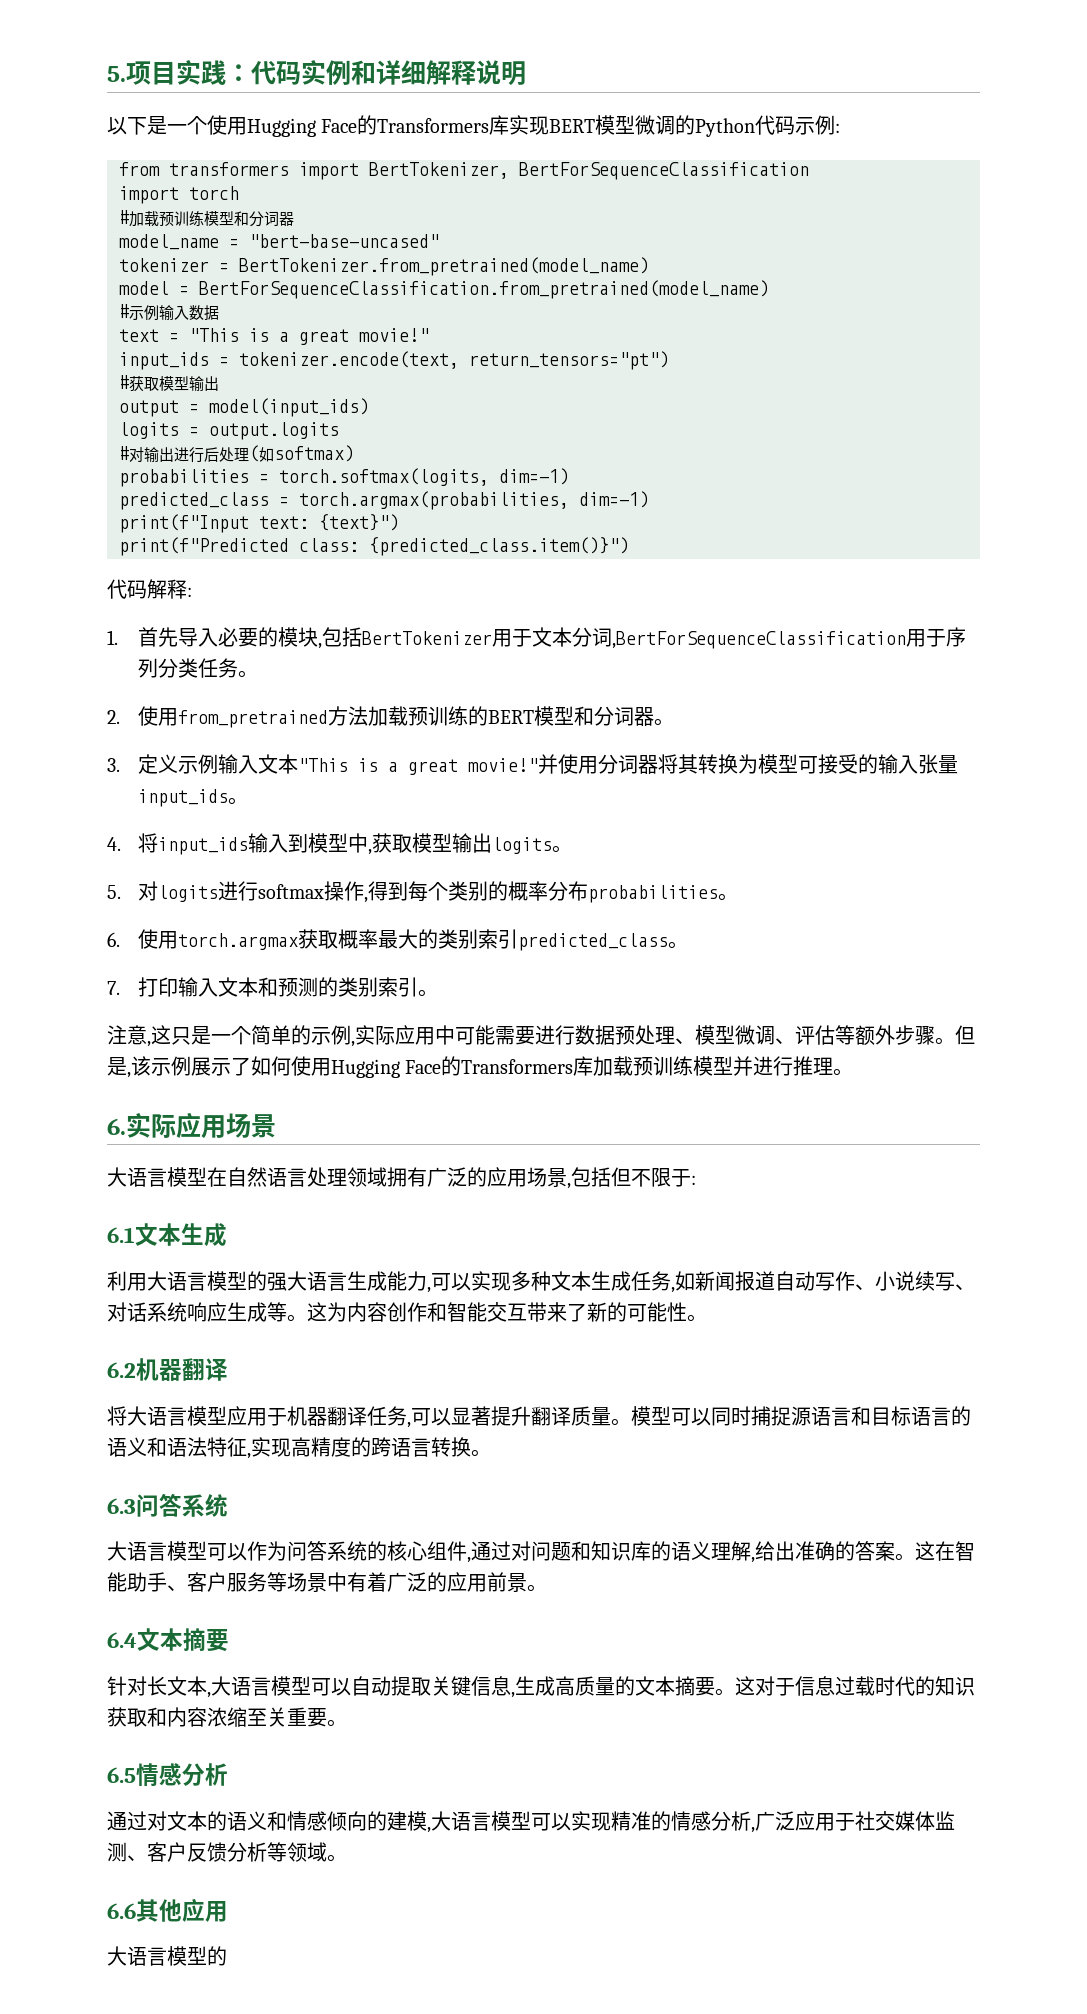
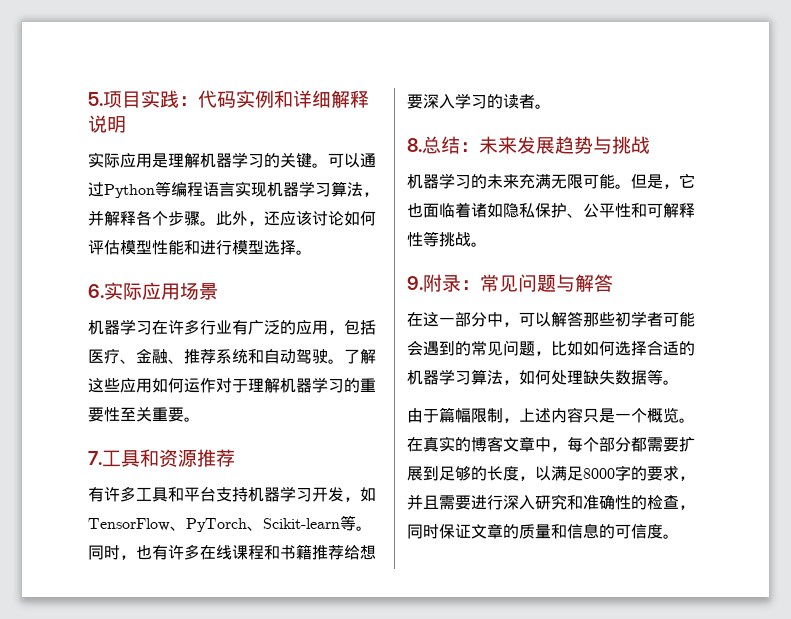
- 以下是一个使用Hugging Face的Transformers库实现BERT模型微调的Python代码示例:
- from transformers import BertTokenizer, BertForSequenceClassification
- import torch
- #加载预训练模型和分词器
- model_name = "bert-base-uncased"
- tokenizer = BertTokenizer.from_pretrained(model_name)
- model = BertForSequenceClassification.from_pretrained(model_name)
- #示例输入数据
- text = "This is a great movie!"
- input_ids = tokenizer.encode(text, return_tensors="pt")
- #获取模型输出
- output = model(input_ids)
- logits = output.logits
- #对输出进行后处理(如softmax)
- probabilities = torch.softmax(logits, dim=-1)
- predicted_class = torch.argmax(probabilities, dim=-1)
- print(f"Input text: {text}")
- print(f"Predicted class: {predicted_class.item()}")
- 代码解释:
- 1.首先导入必要的模块,包括BertTokenizer用于文本分词,BertForSequenceClassification用于序列分类任务。
- 2.使用from_pretrained方法加载预训练的BERT模型和分词器。
- 3.定义示例输入文本"This is a great movie!"并使用分词器将其转换为模型可接受的输入张量input_ids。
- 4.将input_ids输入到模型中,获取模型输出logits。
- 5.对logits进行softmax操作,得到每个类别的概率分布probabilities。
- 6.使用torch.argmax获取概率最大的类别索引predicted_class。
- 7.打印输入文本和预测的类别索引。
- 注意,这只是一个简单的示例,实际应用中可能需要进行数据预处理、模型微调、评估等额外步骤。但是,该示例展示了如何使用Hugging Face的Transformers库加载预训练模型并进行推理。
+ 实际应用是理解机器学习的关键。可以通过Python等编程语言实现机器学习算法，并解释各个步骤。此外，还应该讨论如何评估模型性能和进行模型选择。
- 大语言模型在自然语言处理领域拥有广泛的应用场景,包括但不限于:
- 6.1文本生成
- 利用大语言模型的强大语言生成能力,可以实现多种文本生成任务,如新闻报道自动写作、小说续写、对话系统响应生成等。这为内容创作和智能交互带来了新的可能性。
- 6.2机器翻译
- 将大语言模型应用于机器翻译任务,可以显著提升翻译质量。模型可以同时捕捉源语言和目标语言的语义和语法特征,实现高精度的跨语言转换。
- 6.3问答系统
- 大语言模型可以作为问答系统的核心组件,通过对问题和知识库的语义理解,给出准确的答案。这在智能助手、客户服务等场景中有着广泛的应用前景。
- 6.4文本摘要
- 针对长文本,大语言模型可以自动提取关键信息,生成高质量的文本摘要。这对于信息过载时代的知识获取和内容浓缩至关重要。
- 6.5情感分析
- 通过对文本的语义和情感倾向的建模,大语言模型可以实现精准的情感分析,广泛应用于社交媒体监测、客户反馈分析等领域。
- 6.6其他应用
- 大语言模型的
+ 机器学习在许多行业有广泛的应用，包括医疗、金融、推荐系统和自动驾驶。了解这些应用如何运作对于理解机器学习的重要性至关重要。
+ 7.工具和资源推荐
+ 有许多工具和平台支持机器学习开发，如TensorFlow、PyTorch、Scikit-learn等。同时，也有许多在线课程和书籍推荐给想要深入学习的读者。
+ 8.总结：未来发展趋势与挑战
+ 机器学习的未来充满无限可能。但是，它也面临着诸如隐私保护、公平性和可解释性等挑战。
+ 9.附录：常见问题与解答
+ 在这一部分中，可以解答那些初学者可能会遇到的常见问题，比如如何选择合适的机器学习算法，如何处理缺失数据等。
+ 由于篇幅限制，上述内容只是一个概览。在真实的博客文章中，每个部分都需要扩展到足够的长度，以满足8000字的要求，并且需要进行深入研究和准确性的检查，同时保证文章的质量和信息的可信度。

